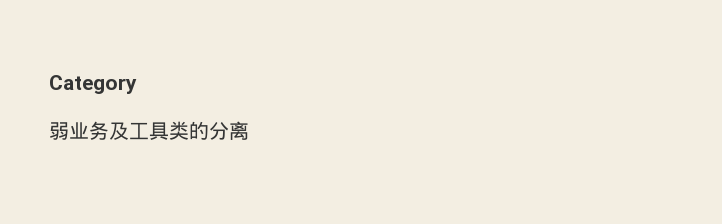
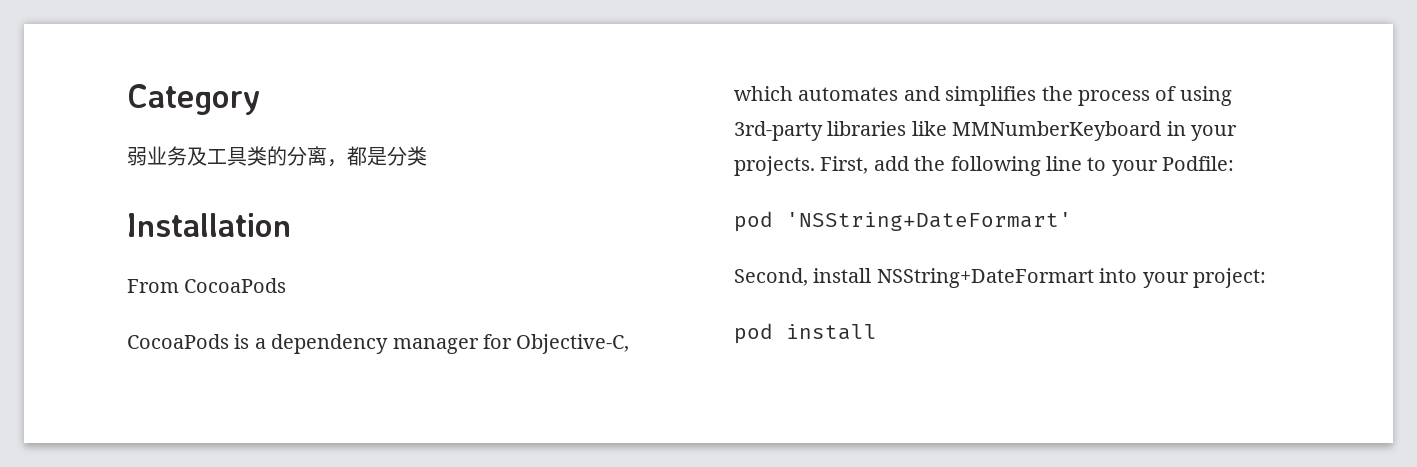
- 弱业务及工具类的分离
+ 弱业务及工具类的分离，都是分类
+ Installation
+ From CocoaPods
+ CocoaPods is a dependency manager for Objective-C, which automates and simplifies the process of using 3rd-party libraries like MMNumberKeyboard in your projects. First, add the following line to your Podfile:
+ pod 'NSString+DateFormart'
+ Second, install NSString+DateFormart into your project:
+ pod install

